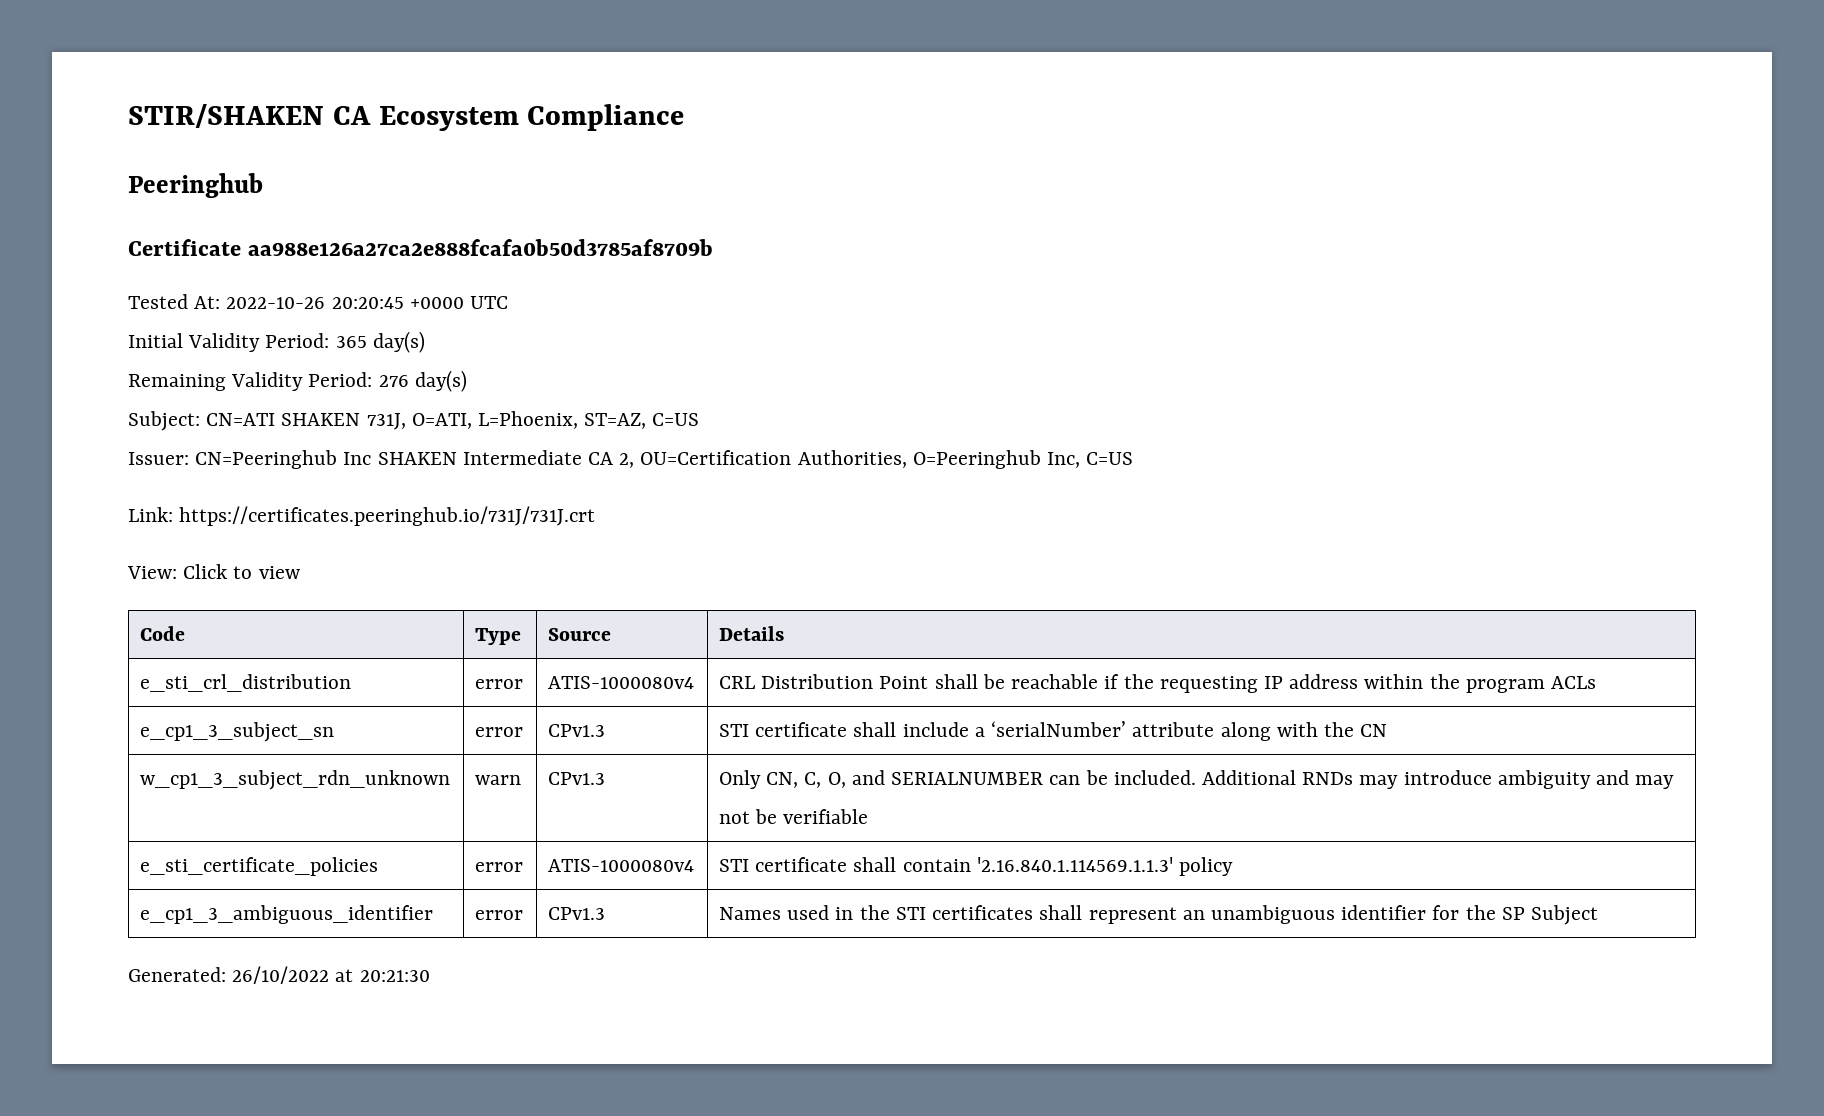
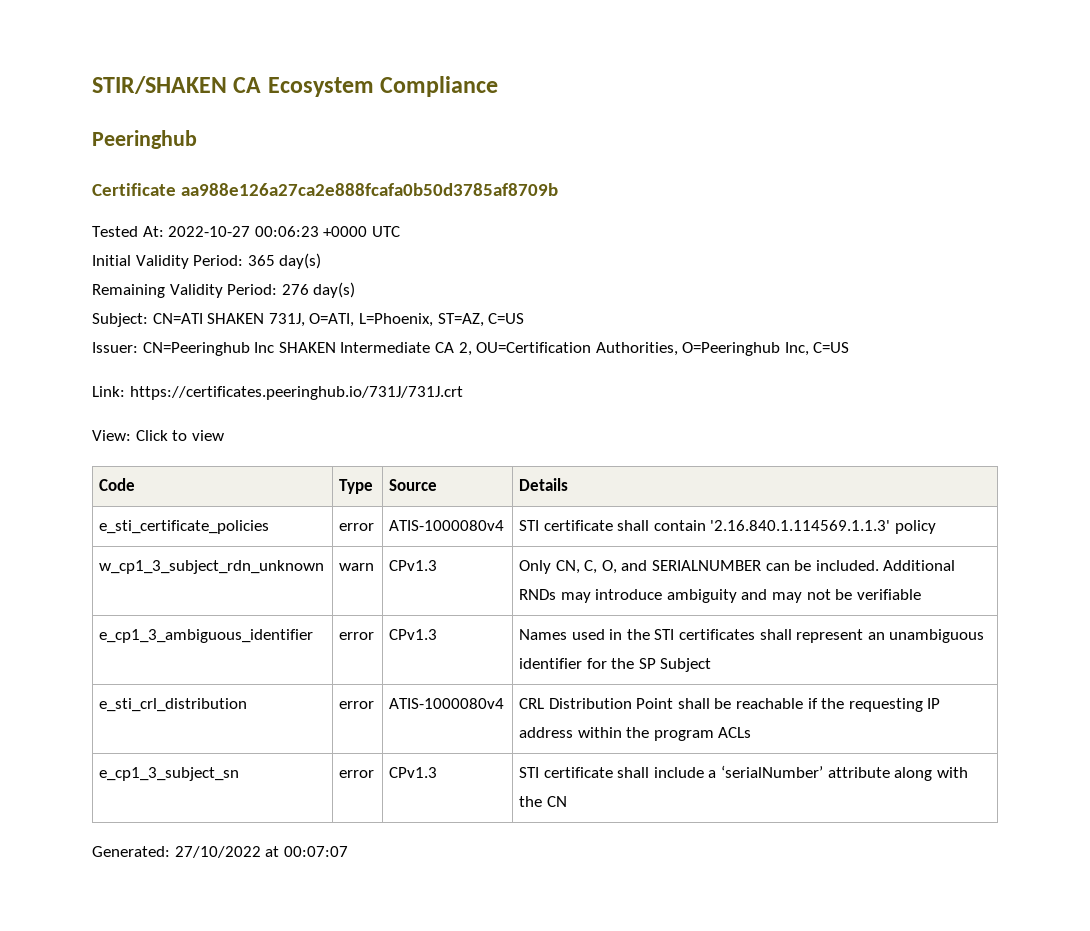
- Tested At: 2022-10-26 20:20:45 +0000 UTC
+ Tested At: 2022-10-27 00:06:23 +0000 UTC
+ e_sti_certificate_policies | error | ATIS-1000080v4 | STI certificate shall contain '2.16.840.1.114569.1.1.3' policy
+ w_cp1_3_subject_rdn_unknown | warn | CPv1.3 | Only CN, C, O, and SERIALNUMBER can be included. Additional RNDs may introduce ambiguity and may not be verifiable
+ e_cp1_3_ambiguous_identifier | error | CPv1.3 | Names used in the STI certificates shall represent an unambiguous identifier for the SP Subject
- w_cp1_3_subject_rdn_unknown | warn | CPv1.3 | Only CN, C, O, and SERIALNUMBER can be included. Additional RNDs may introduce ambiguity and may not be verifiable
- e_sti_certificate_policies | error | ATIS-1000080v4 | STI certificate shall contain '2.16.840.1.114569.1.1.3' policy
- e_cp1_3_ambiguous_identifier | error | CPv1.3 | Names used in the STI certificates shall represent an unambiguous identifier for the SP Subject
- Generated: 26/10/2022 at 20:21:30
+ Generated: 27/10/2022 at 00:07:07

